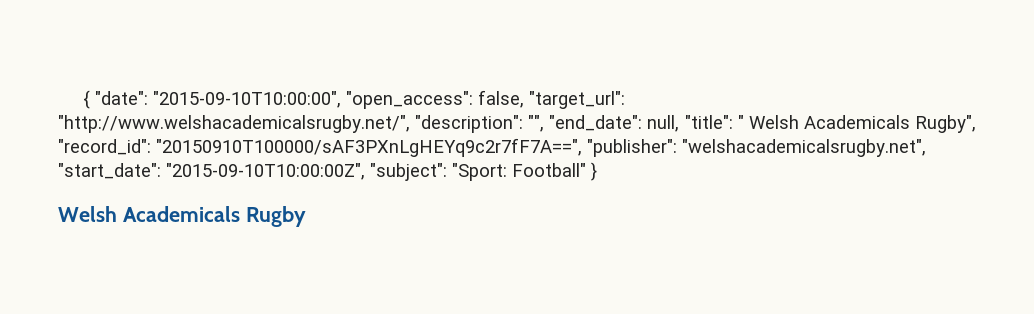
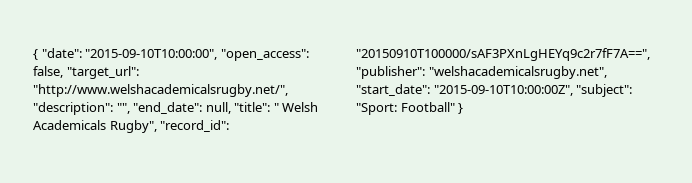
- Welsh Academicals Rugby

